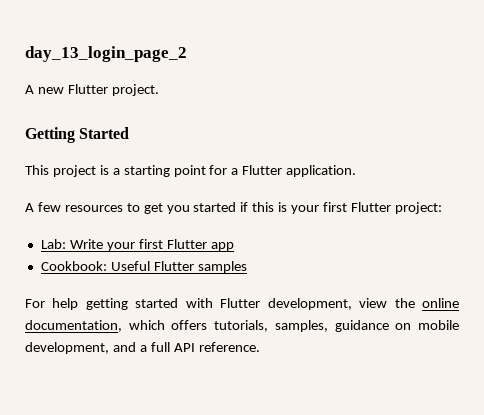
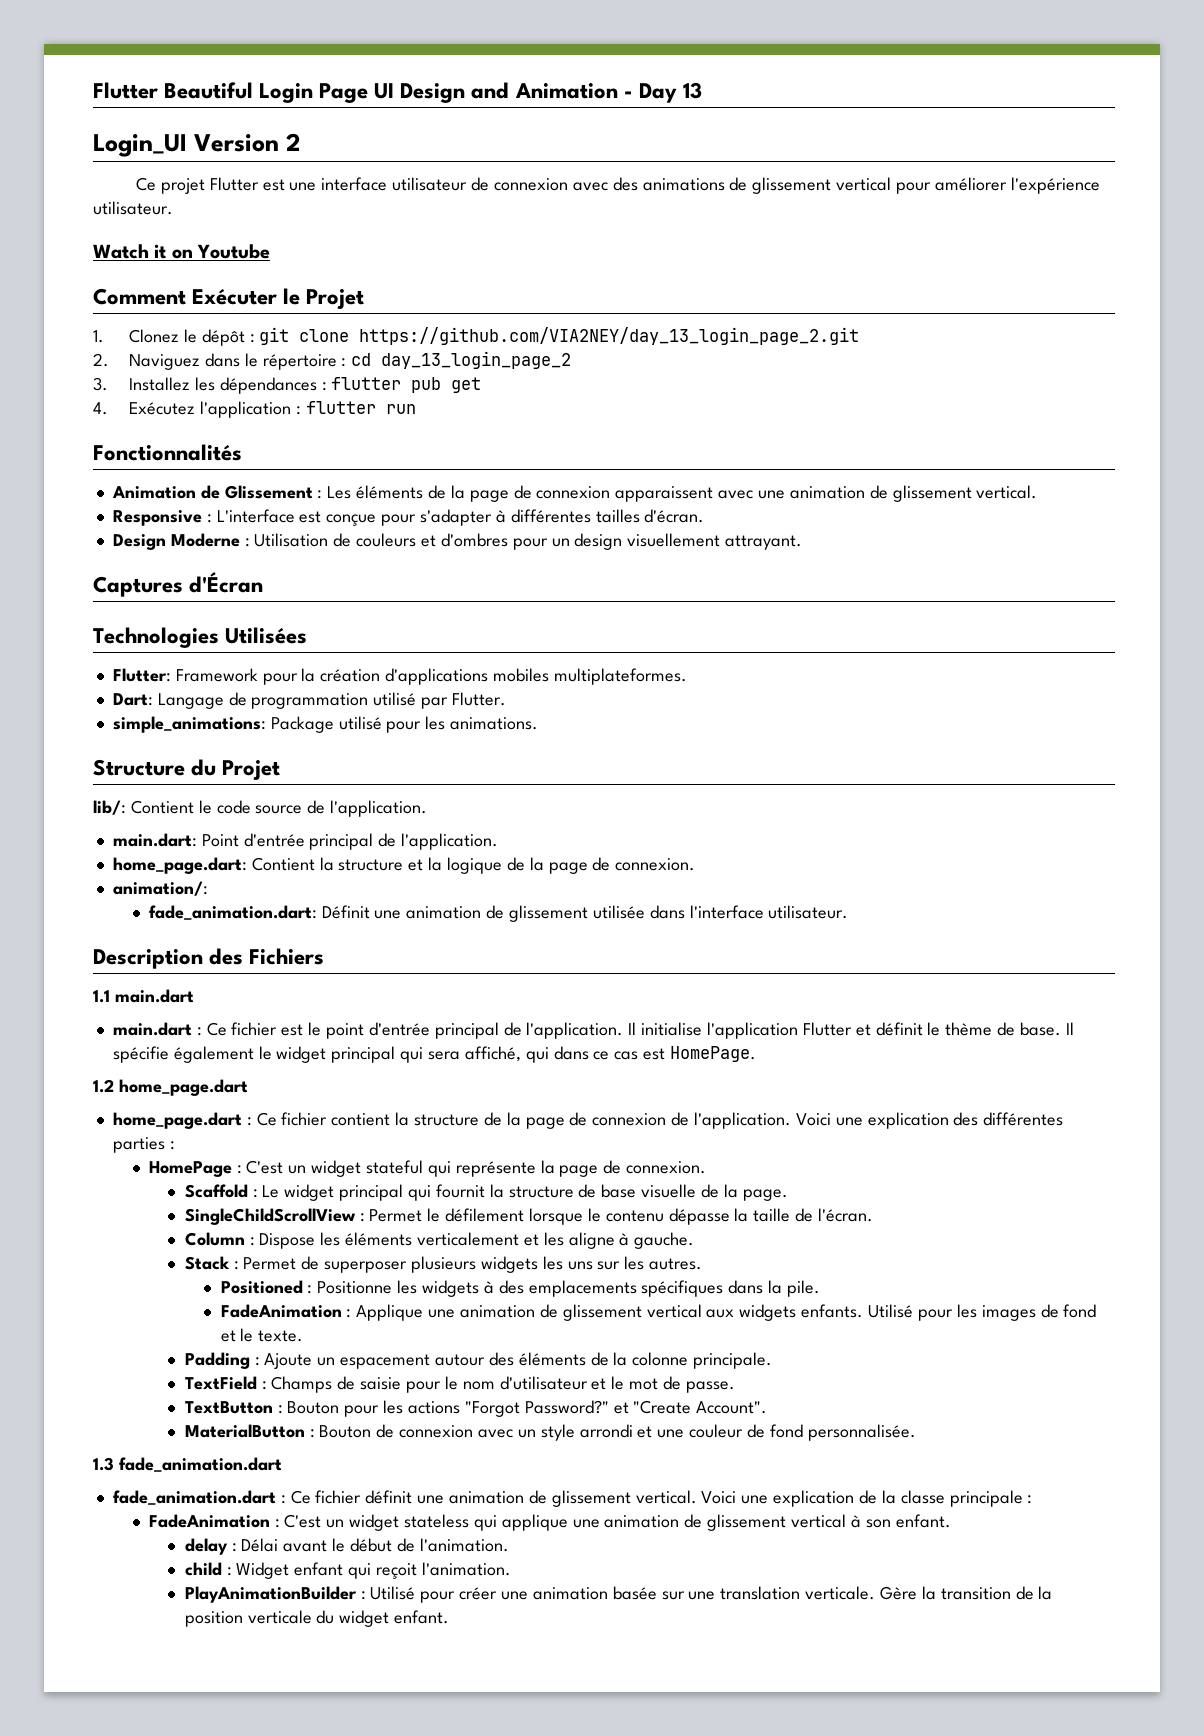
- day_13_login_page_2
- A new Flutter project.
- Getting Started
- This project is a starting point for a Flutter application.
- A few resources to get you started if this is your first Flutter project:
- Lab: Write your first Flutter app
- Cookbook: Useful Flutter samples
- For help getting started with Flutter development, view the online documentation, which offers tutorials, samples, guidance on mobile development, and a full API reference.
+ Flutter Beautiful Login Page UI Design and Animation - Day 13
+ Login_UI Version 2
+ Ce projet Flutter est une interface utilisateur de connexion avec des animations de glissement vertical pour améliorer l'expérience utilisateur.
+ Watch it on Youtube
+ Comment Exécuter le Projet
+ 1. Clonez le dépôt : git clone https://github.com/VIA2NEY/day_13_login_page_2.git
+ 2. Naviguez dans le répertoire : cd day_13_login_page_2
+ 3. Installez les dépendances : flutter pub get
+ 4. Exécutez l'application : flutter run
+ Fonctionnalités
+ Animation de Glissement : Les éléments de la page de connexion apparaissent avec une animation de glissement vertical.
+ Responsive : L'interface est conçue pour s'adapter à différentes tailles d'écran.
+ Design Moderne : Utilisation de couleurs et d'ombres pour un design visuellement attrayant.
+ Captures d'Écran
+ Technologies Utilisées
+ Flutter: Framework pour la création d'applications mobiles multiplateformes.
+ Dart: Langage de programmation utilisé par Flutter.
+ simple_animations: Package utilisé pour les animations.
+ Structure du Projet
+ lib/: Contient le code source de l'application.
+ main.dart: Point d'entrée principal de l'application.
+ home_page.dart: Contient la structure et la logique de la page de connexion.
+ animation/:
+ fade_animation.dart: Définit une animation de glissement utilisée dans l'interface utilisateur.
+ Description des Fichiers
+ 1.1 main.dart
+ main.dart : Ce fichier est le point d'entrée principal de l'application. Il initialise l'application Flutter et définit le thème de base. Il spécifie également le widget principal qui sera affiché, qui dans ce cas est HomePage.
+ 1.2 home_page.dart
+ home_page.dart : Ce fichier contient la structure de la page de connexion de l'application. Voici une explication des différentes parties :
+ HomePage : C'est un widget stateful qui représente la page de connexion.
+ Scaffold : Le widget principal qui fournit la structure de base visuelle de la page.
+ SingleChildScrollView : Permet le défilement lorsque le contenu dépasse la taille de l'écran.
+ Column : Dispose les éléments verticalement et les aligne à gauche.
+ Stack : Permet de superposer plusieurs widgets les uns sur les autres.
+ Positioned : Positionne les widgets à des emplacements spécifiques dans la pile.
+ FadeAnimation : Applique une animation de glissement vertical aux widgets enfants. Utilisé pour les images de fond et le texte.
+ Padding : Ajoute un espacement autour des éléments de la colonne principale.
+ TextField : Champs de saisie pour le nom d'utilisateur et le mot de passe.
+ TextButton : Bouton pour les actions "Forgot Password?" et "Create Account".
+ MaterialButton : Bouton de connexion avec un style arrondi et une couleur de fond personnalisée.
+ 1.3 fade_animation.dart
+ fade_animation.dart : Ce fichier définit une animation de glissement vertical. Voici une explication de la classe principale :
+ FadeAnimation : C'est un widget stateless qui applique une animation de glissement vertical à son enfant.
+ delay : Délai avant le début de l'animation.
+ child : Widget enfant qui reçoit l'animation.
+ PlayAnimationBuilder : Utilisé pour créer une animation basée sur une translation verticale. Gère la transition de la position verticale du widget enfant.

